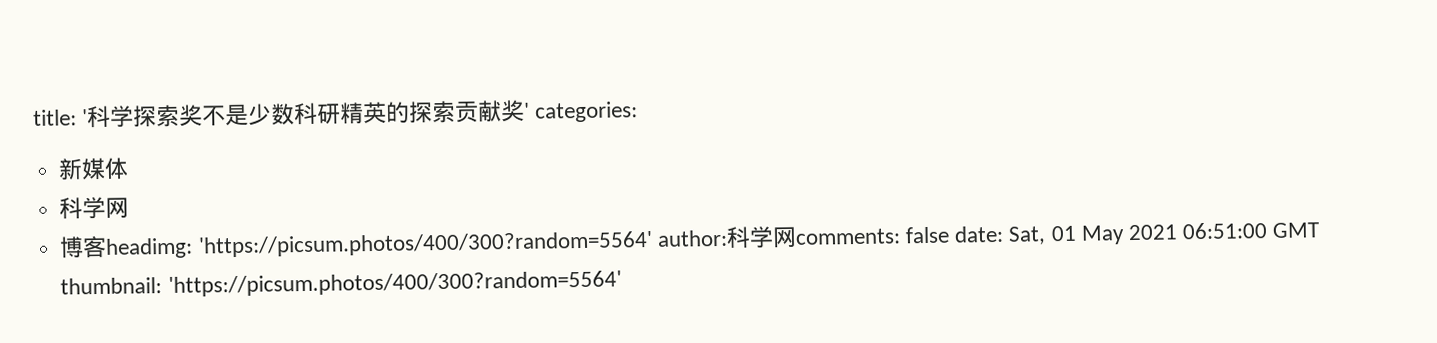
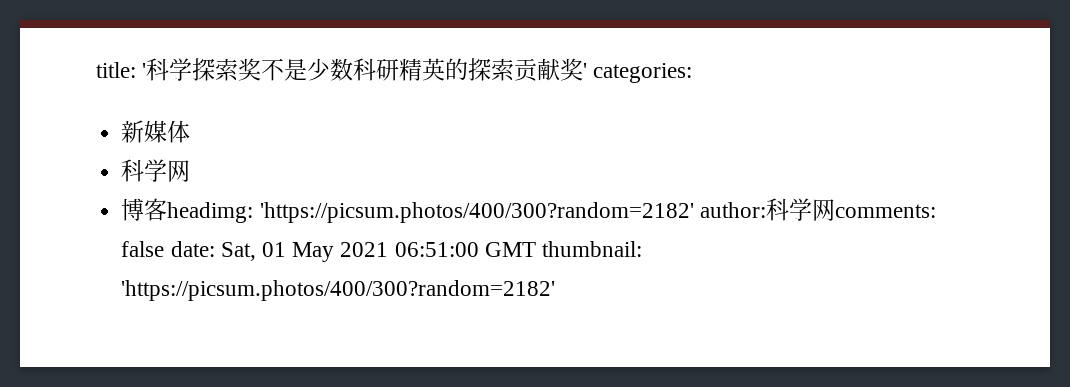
- 博客headimg: 'https://picsum.photos/400/300?random=5564' author:科学网comments: false date: Sat, 01 May 2021 06:51:00 GMT thumbnail: 'https://picsum.photos/400/300?random=5564'
+ 博客headimg: 'https://picsum.photos/400/300?random=2182' author:科学网comments: false date: Sat, 01 May 2021 06:51:00 GMT thumbnail: 'https://picsum.photos/400/300?random=2182'

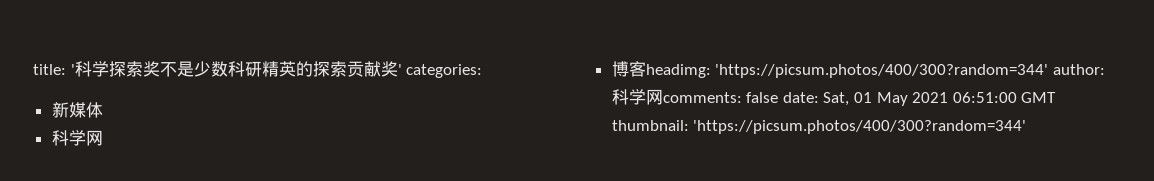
- 博客headimg: 'https://picsum.photos/400/300?random=2182' author:科学网comments: false date: Sat, 01 May 2021 06:51:00 GMT thumbnail: 'https://picsum.photos/400/300?random=2182'
+ 博客headimg: 'https://picsum.photos/400/300?random=344' author:科学网comments: false date: Sat, 01 May 2021 06:51:00 GMT thumbnail: 'https://picsum.photos/400/300?random=344'

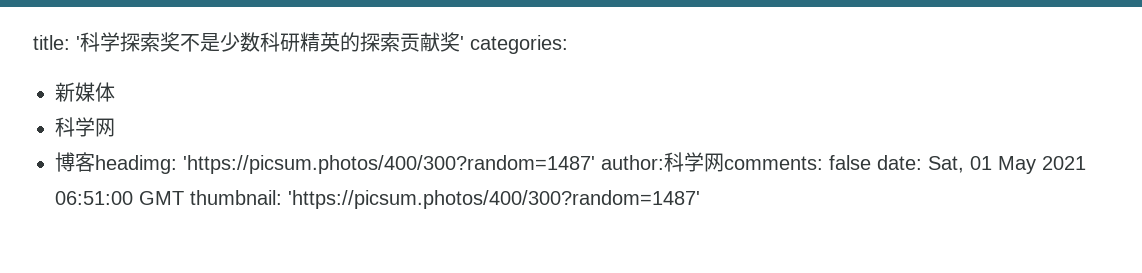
- 博客headimg: 'https://picsum.photos/400/300?random=344' author:科学网comments: false date: Sat, 01 May 2021 06:51:00 GMT thumbnail: 'https://picsum.photos/400/300?random=344'
+ 博客headimg: 'https://picsum.photos/400/300?random=1487' author:科学网comments: false date: Sat, 01 May 2021 06:51:00 GMT thumbnail: 'https://picsum.photos/400/300?random=1487'

